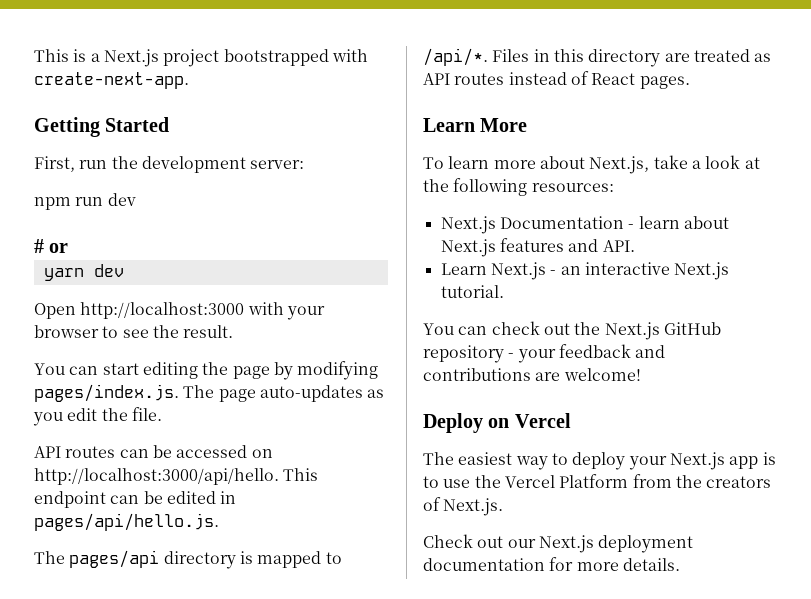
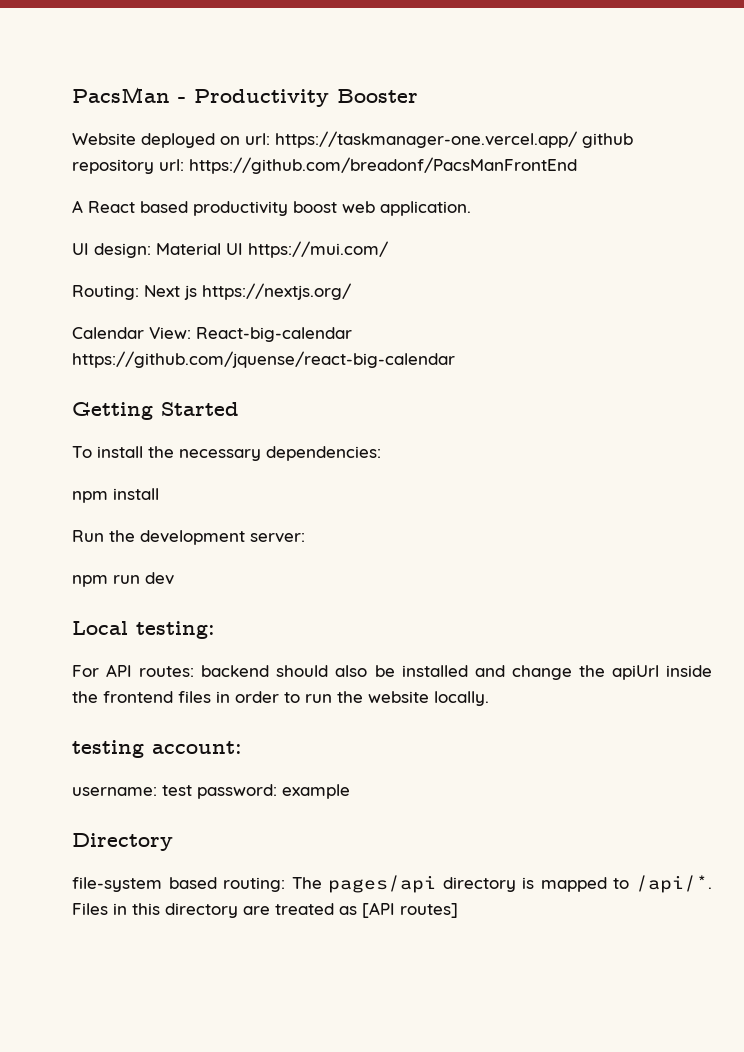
- This is a Next.js project bootstrapped with create-next-app.
+ PacsMan - Productivity Booster
+ Website deployed on url: https://taskmanager-one.vercel.app/ github repository url: https://github.com/breadonf/PacsManFrontEnd
+ A React based productivity boost web application.
+ UI design: Material UI https://mui.com/
+ Routing: Next js https://nextjs.org/
+ Calendar View: React-big-calendar https://github.com/jquense/react-big-calendar
  Getting Started
- First, run the development server:
+ To install the necessary dependencies:
+ npm install
+ Run the development server:
- # or
- yarn dev
- Open http://localhost:3000 with your browser to see the result.
- You can start editing the page by modifying pages/index.js. The page auto-updates as you edit the file.
- API routes can be accessed on http://localhost:3000/api/hello. This endpoint can be edited in pages/api/hello.js.
- The pages/api directory is mapped to /api/*.
+ Local testing:
+ For API routes: backend should also be installed and change the apiUrl inside the frontend files in order to run the website locally.
+ testing account:
+ username: test password: example
+ Directory
+ file-system based routing: The pages/api directory is mapped to /api/*.
- Files in this directory are treated as API routes instead of React pages.
- Learn More
- To learn more about Next.js, take a look at the following resources:
- Next.js Documentation - learn about Next.js features and API.
- Learn Next.js - an interactive Next.js tutorial.
- You can check out the Next.js GitHub repository - your feedback and contributions are welcome!
- Deploy on Vercel
- The easiest way to deploy your Next.js app is to use the Vercel Platform from the creators of Next.js.
- Check out our Next.js deployment documentation for more details.
+ Files in this directory are treated as [API routes]

